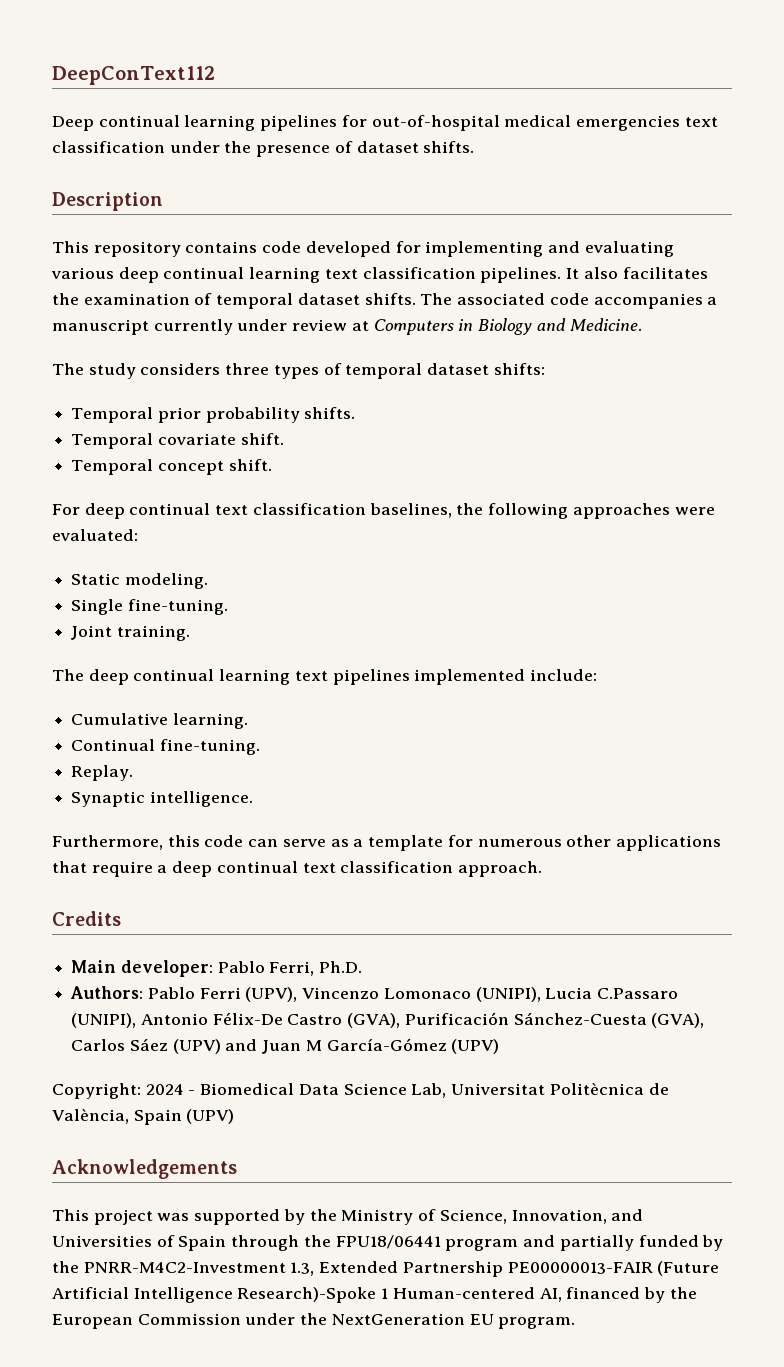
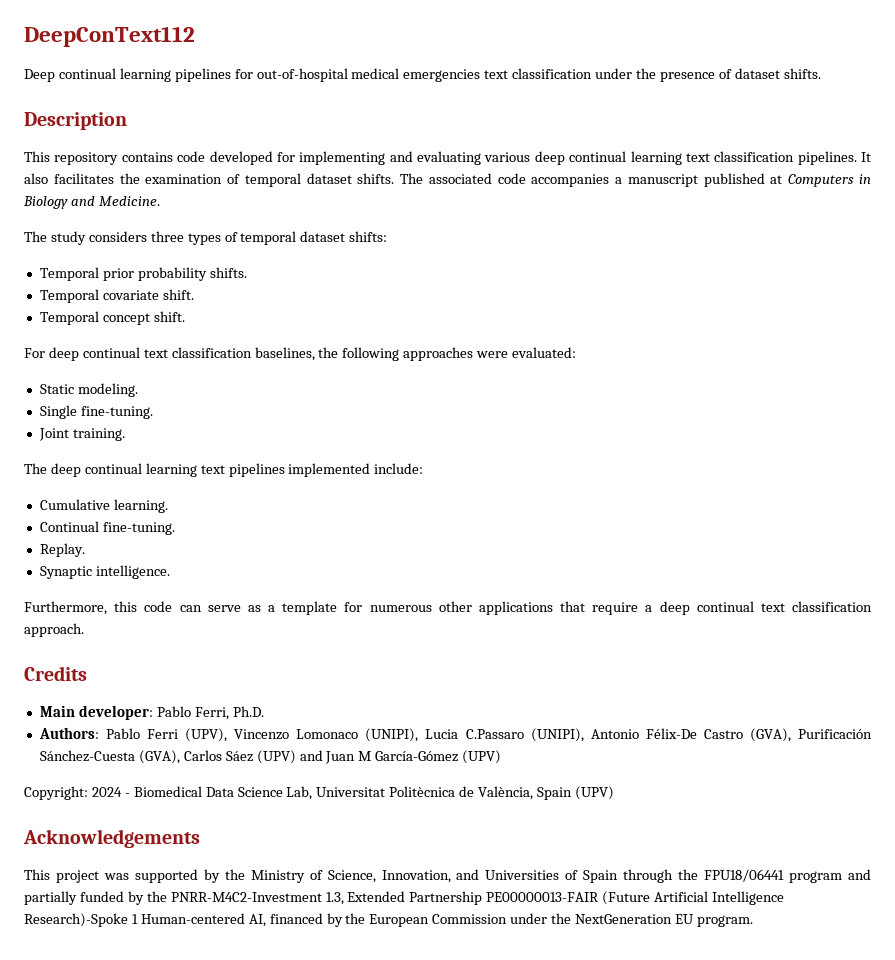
- The associated code accompanies a manuscript currently under review at Computers in Biology and Medicine.
+ The associated code accompanies a manuscript published at Computers in Biology and Medicine.

